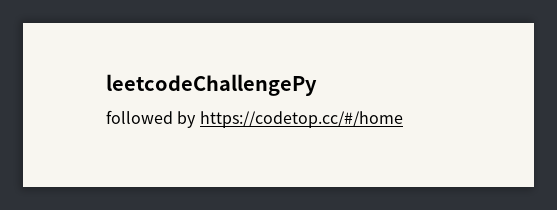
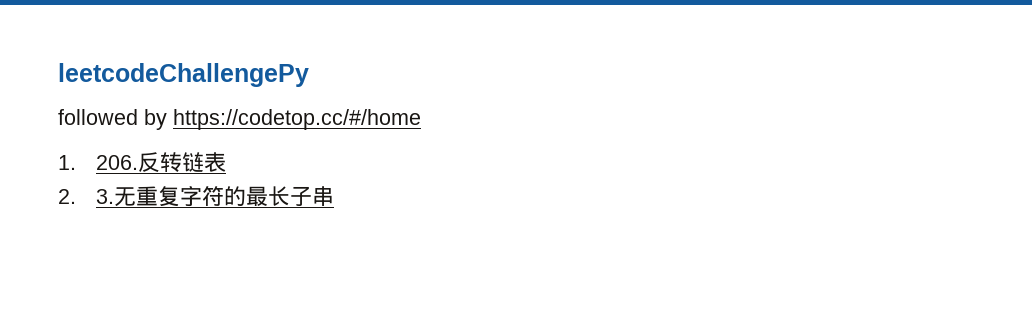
+ 1. 206.反转链表
+ 2. 3.无重复字符的最长子串

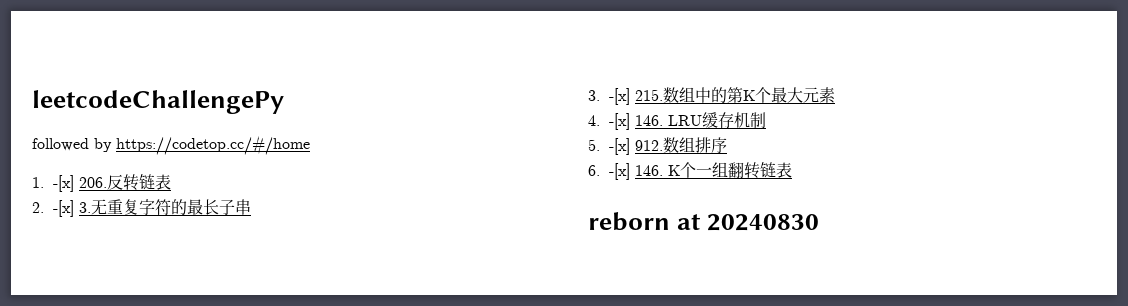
- 1. 206.反转链表
+ 1. -[x] 206.反转链表
- 2. 3.无重复字符的最长子串
+ 2. -[x] 3.无重复字符的最长子串
+ 3. -[x] 215.数组中的第K个最大元素
+ 4. -[x] 146. LRU缓存机制
+ 5. -[x] 912.数组排序
+ 6. -[x] 146. K个一组翻转链表
+ reborn at 20240830

